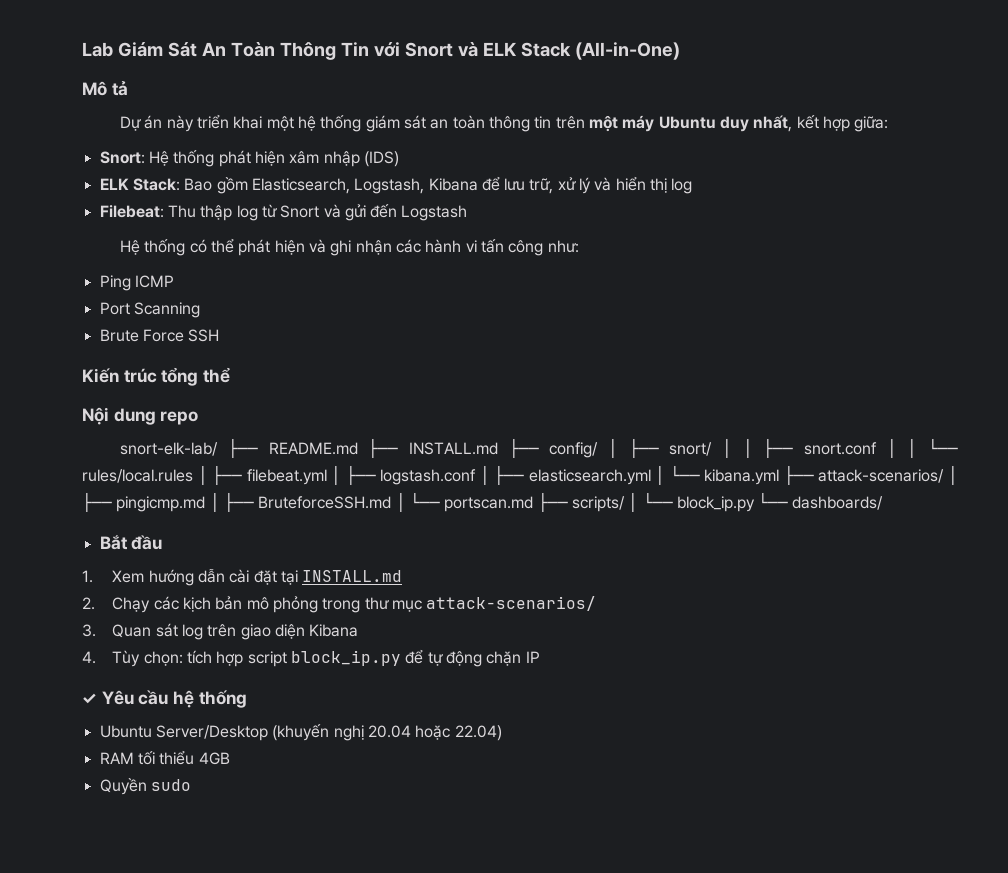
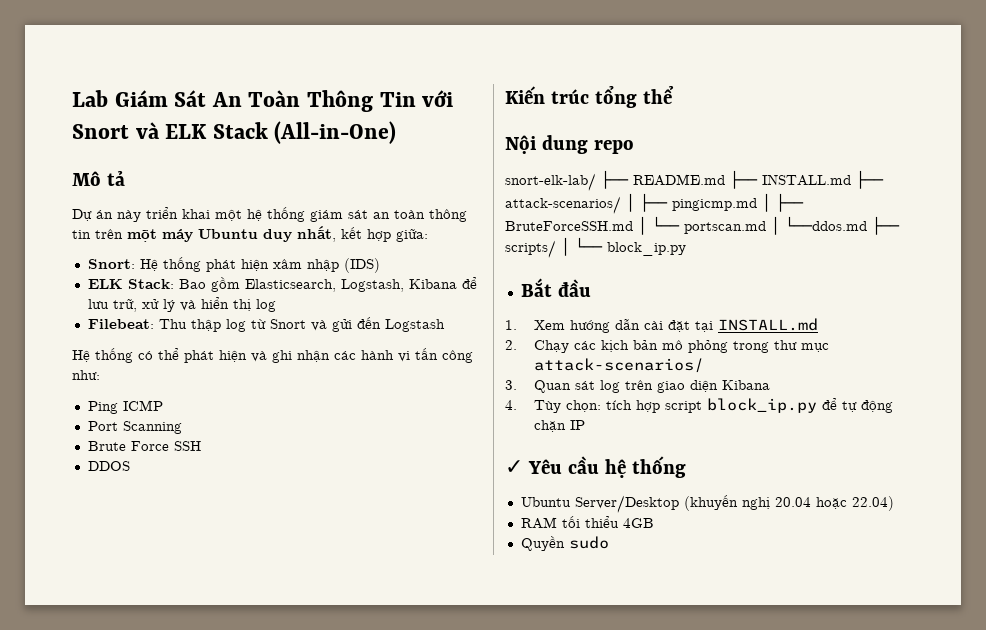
+ DDOS
- snort-elk-lab/ ├── README.md ├── INSTALL.md ├── config/ │ ├── snort/ │ │ ├── snort.conf │ │ └── rules/local.rules │ ├── filebeat.yml │ ├── logstash.conf │ ├── elasticsearch.yml │ └── kibana.yml ├── attack-scenarios/ │ ├── pingicmp.md │ ├── BruteforceSSH.md │ └── portscan.md ├── scripts/ │ └── block_ip.py └── dashboards/
+ snort-elk-lab/ ├── README.md ├── INSTALL.md ├── attack-scenarios/ │ ├── pingicmp.md │ ├── BruteForceSSH.md │ └── portscan.md │ └──ddos.md ├── scripts/ │ └── block_ip.py

